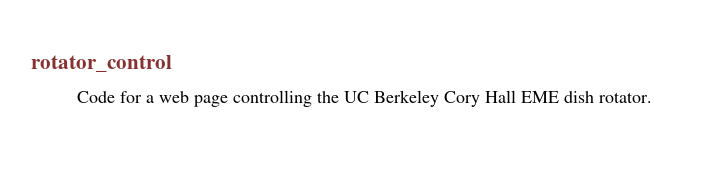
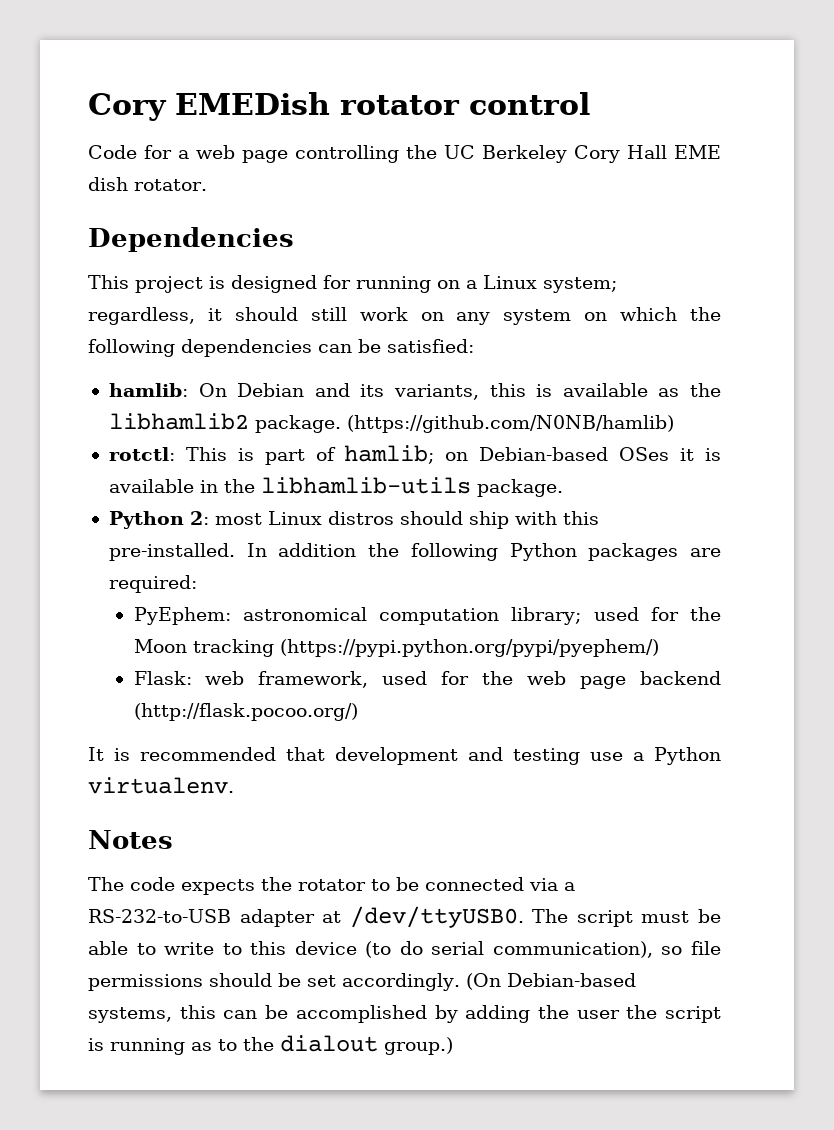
- rotator_control
+ Cory EMEDish rotator control
+ Dependencies
+ This project is designed for running on a Linux system; regardless, it should still work on any system on which the following dependencies can be satisfied:
+ hamlib: On Debian and its variants, this is available as the libhamlib2 package. (https://github.com/N0NB/hamlib)
+ rotctl: This is part of hamlib; on Debian-based OSes it is available in the libhamlib-utils package.
+ Python 2: most Linux distros should ship with this pre-installed. In addition the following Python packages are required:
+ PyEphem: astronomical computation library; used for the Moon tracking (https://pypi.python.org/pypi/pyephem/)
+ Flask: web framework, used for the web page backend (http://flask.pocoo.org/)
+ It is recommended that development and testing use a Python virtualenv.
+ Notes
+ The code expects the rotator to be connected via a RS-232-to-USB adapter at /dev/ttyUSB0. The script must be able to write to this device (to do serial communication), so file permissions should be set accordingly. (On Debian-based systems, this can be accomplished by adding the user the script is running as to the dialout group.)

